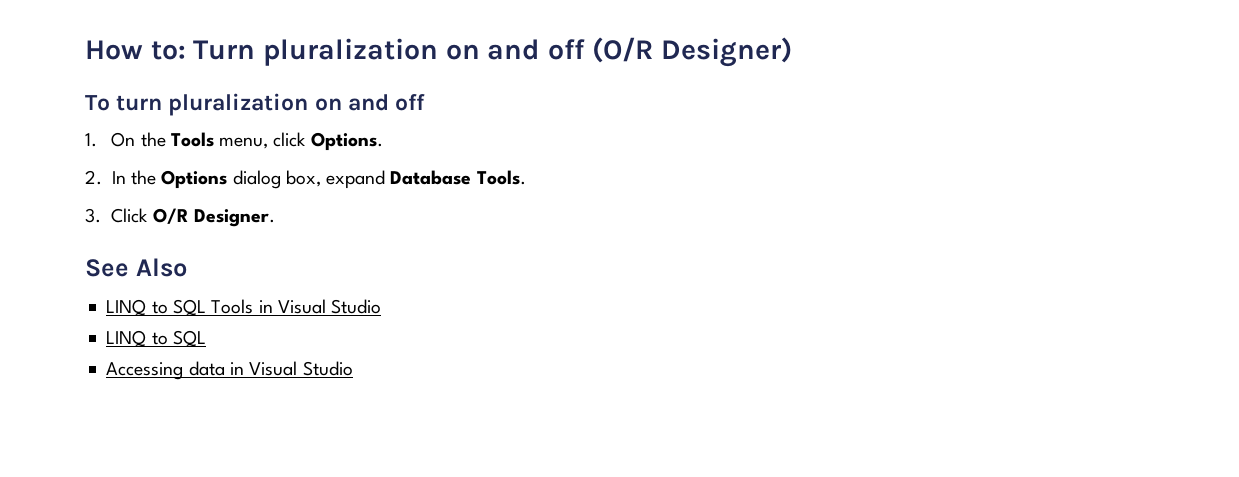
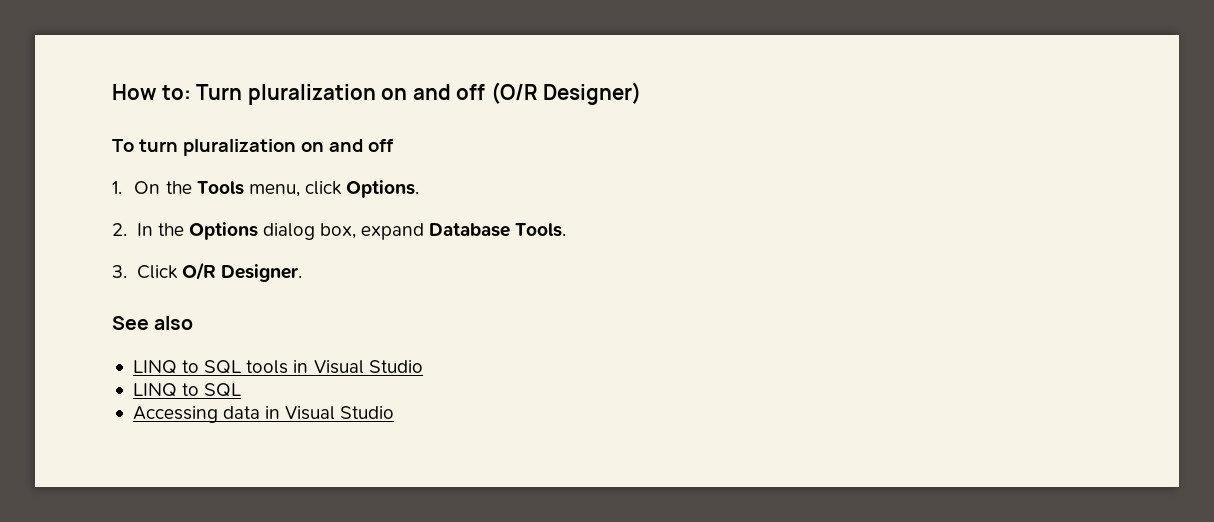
- See Also
- LINQ to SQL Tools in Visual Studio
+ See also
+ LINQ to SQL tools in Visual Studio

